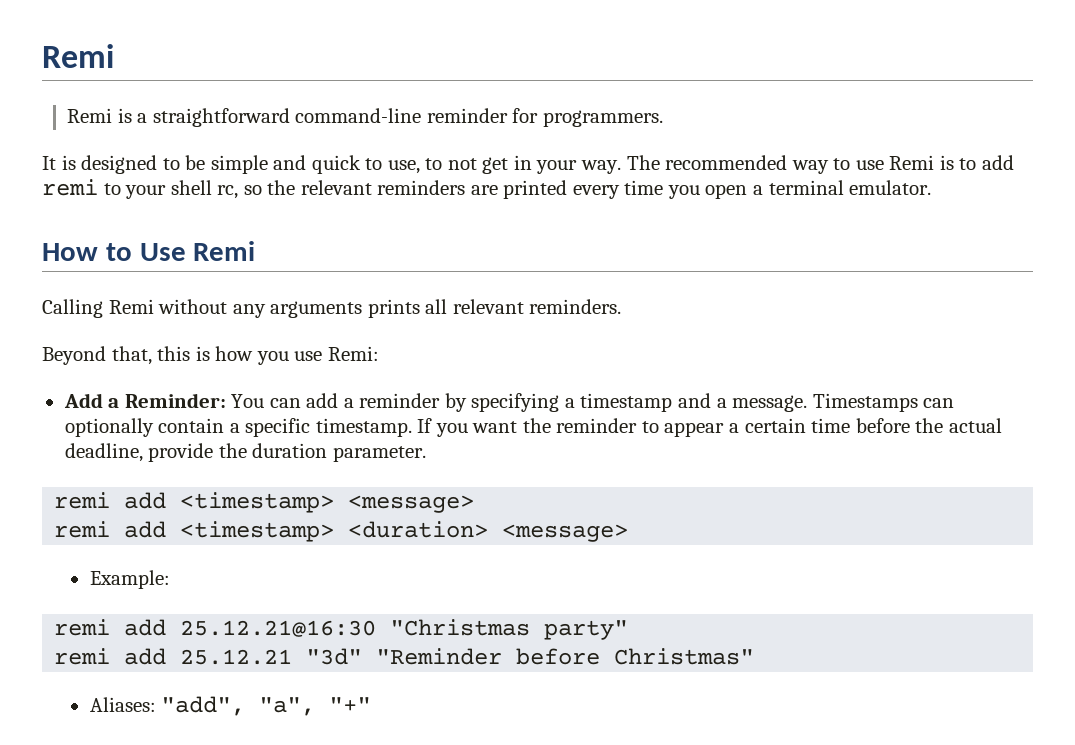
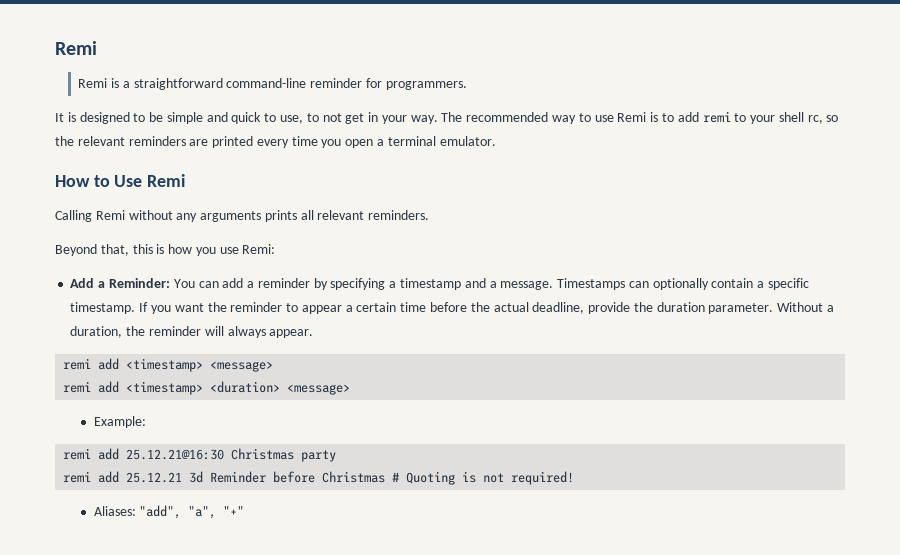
+ Without a duration, the reminder will always appear.
- remi add 25.12.21@16:30 "Christmas party"
+ remi add 25.12.21@16:30 Christmas party
- remi add 25.12.21 "3d" "Reminder before Christmas"
+ remi add 25.12.21 3d Reminder before Christmas # Quoting is not required!

